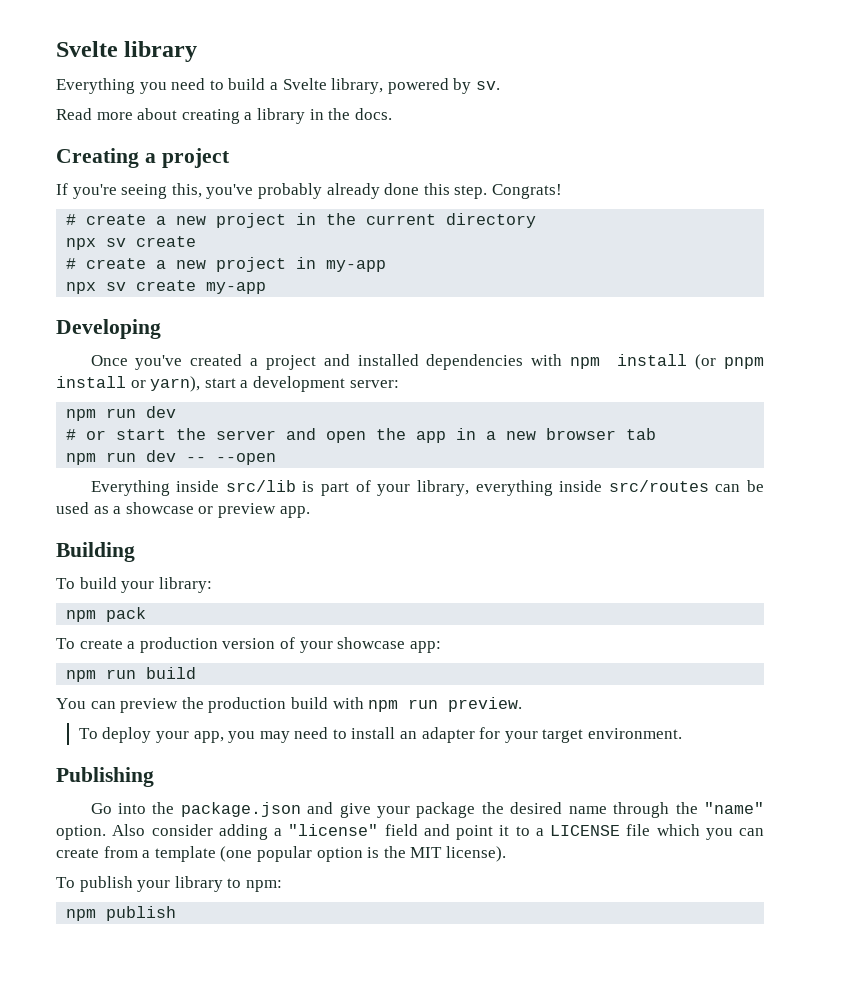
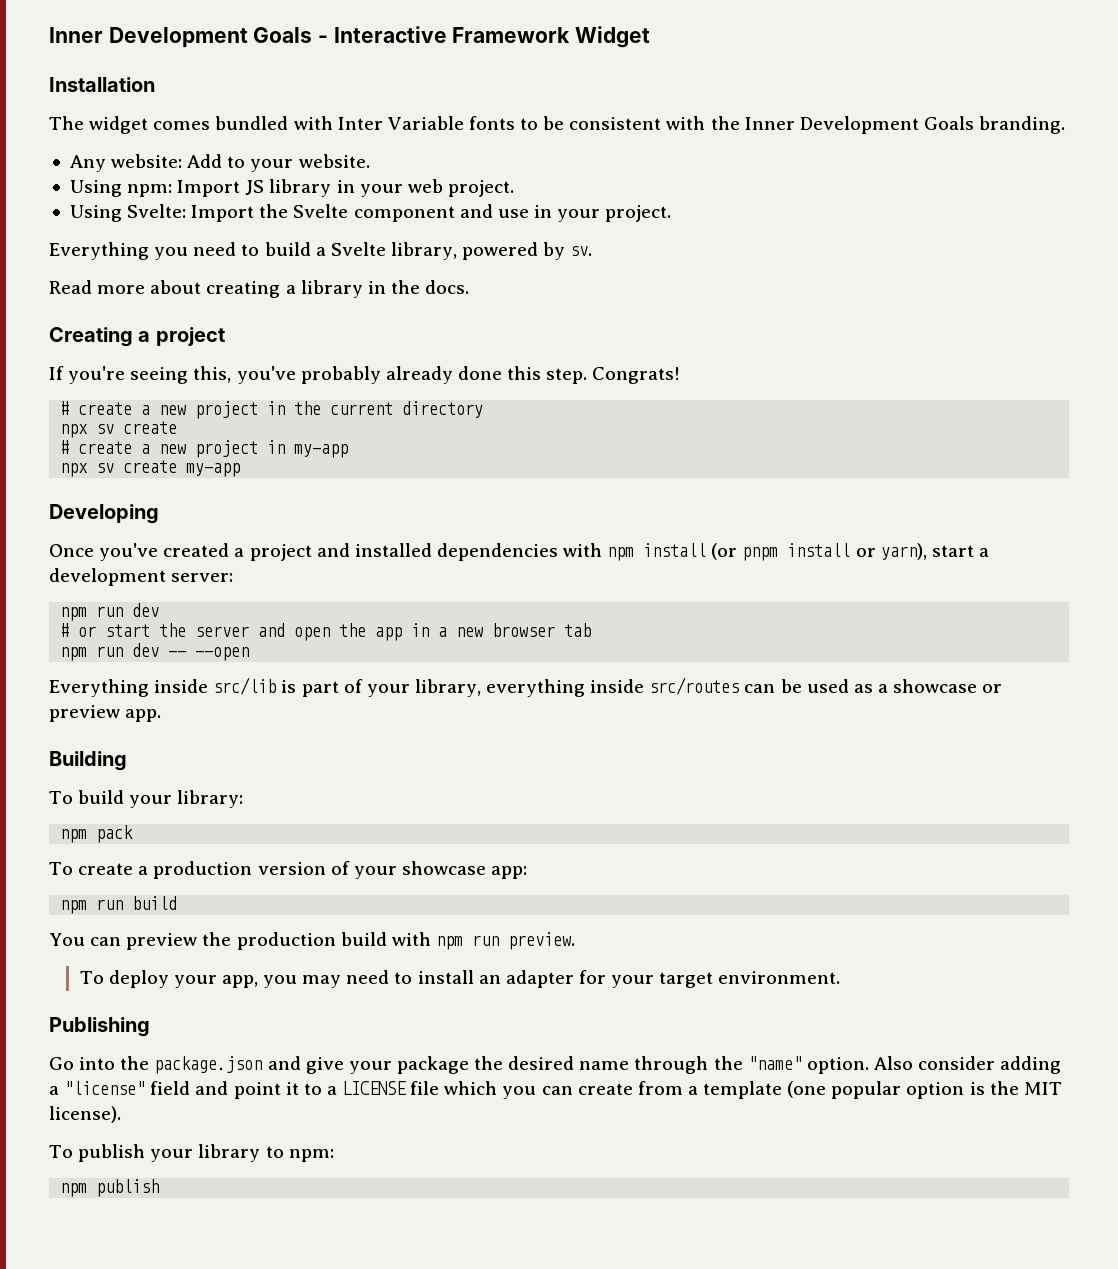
- Svelte library
+ Inner Development Goals - Interactive Framework Widget
+ Installation
+ The widget comes bundled with Inter Variable fonts to be consistent with the Inner Development Goals branding.
+ Any website: Add to your website.
+ Using npm: Import JS library in your web project.
+ Using Svelte: Import the Svelte component and use in your project.

